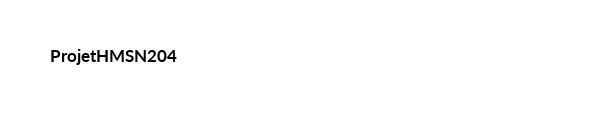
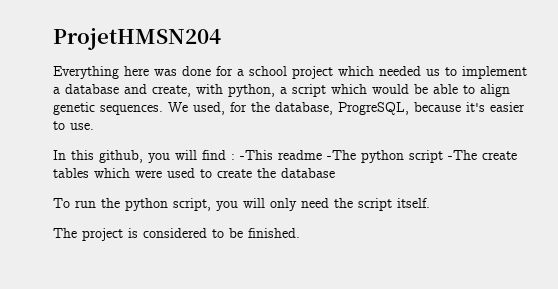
+ Everything here was done for a school project which needed us to implement a database and create, with python, a script which would be able to align genetic sequences. We used, for the database, ProgreSQL, because it's easier to use.
+ In this github, you will find : -This readme -The python script -The create tables which were used to create the database
+ To run the python script, you will only need the script itself.
+ The project is considered to be finished.

